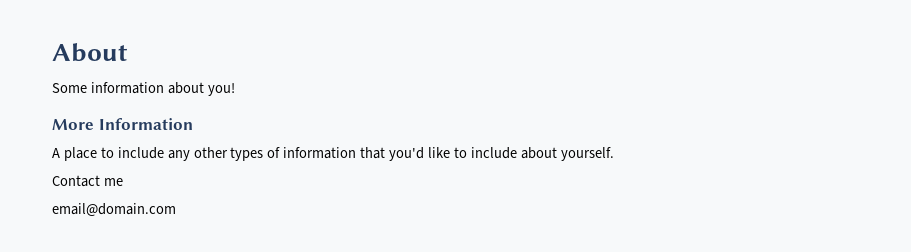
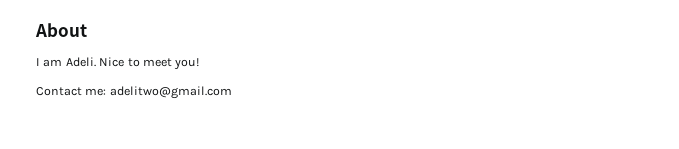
- Some information about you!
- More Information
- A place to include any other types of information that you'd like to include about yourself.
+ I am Adeli. Nice to meet you!
- Contact me
- email@domain.com
+ Contact me: adelitwo@gmail.com

